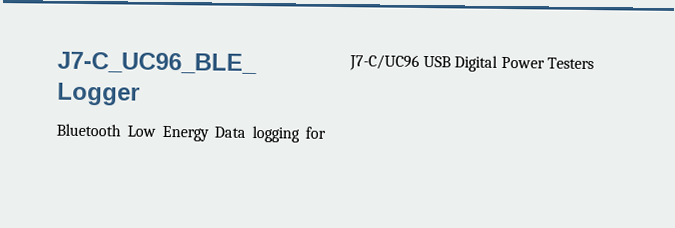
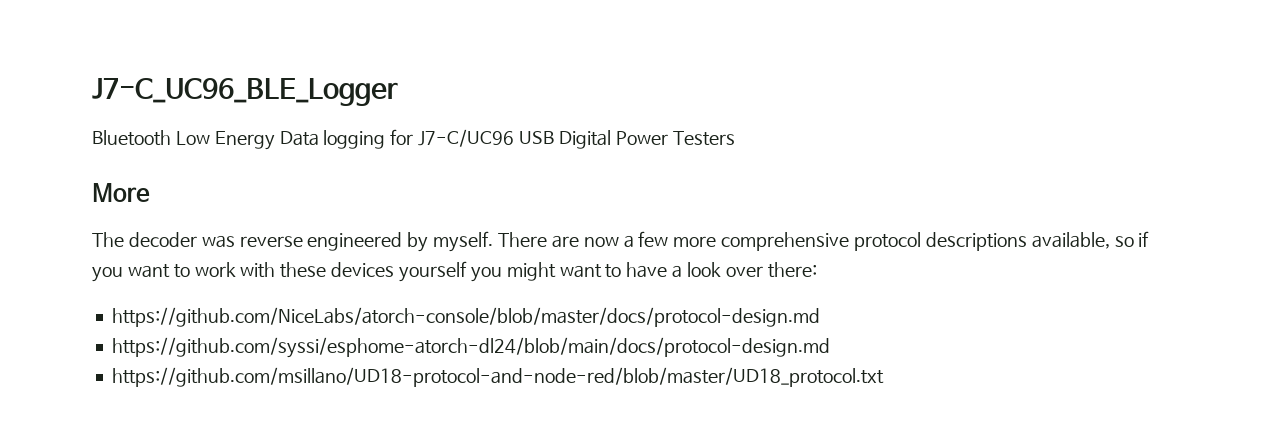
+ More
+ The decoder was reverse engineered by myself. There are now a few more comprehensive protocol descriptions available, so if you want to work with these devices yourself you might want to have a look over there:
+ https://github.com/NiceLabs/atorch-console/blob/master/docs/protocol-design.md
+ https://github.com/syssi/esphome-atorch-dl24/blob/main/docs/protocol-design.md
+ https://github.com/msillano/UD18-protocol-and-node-red/blob/master/UD18_protocol.txt

